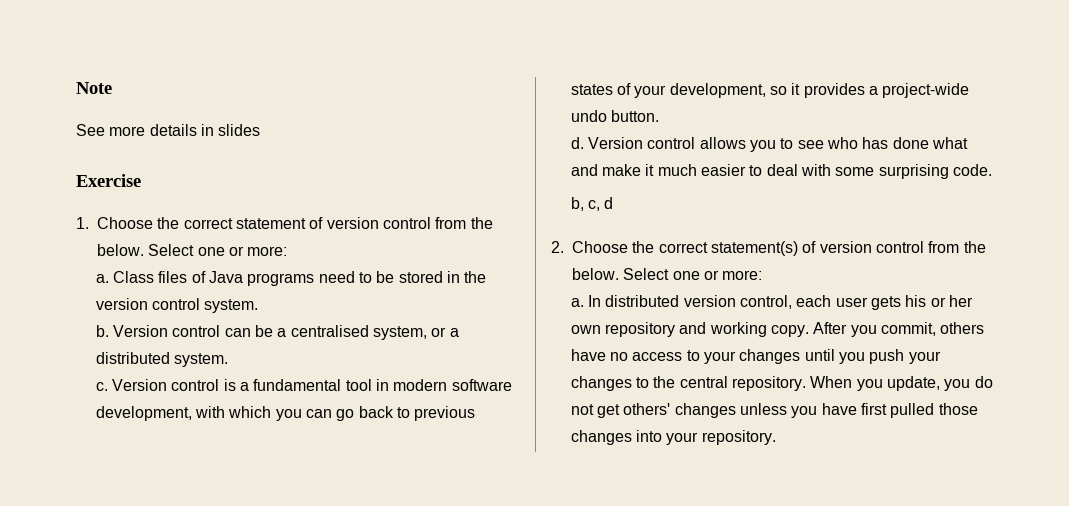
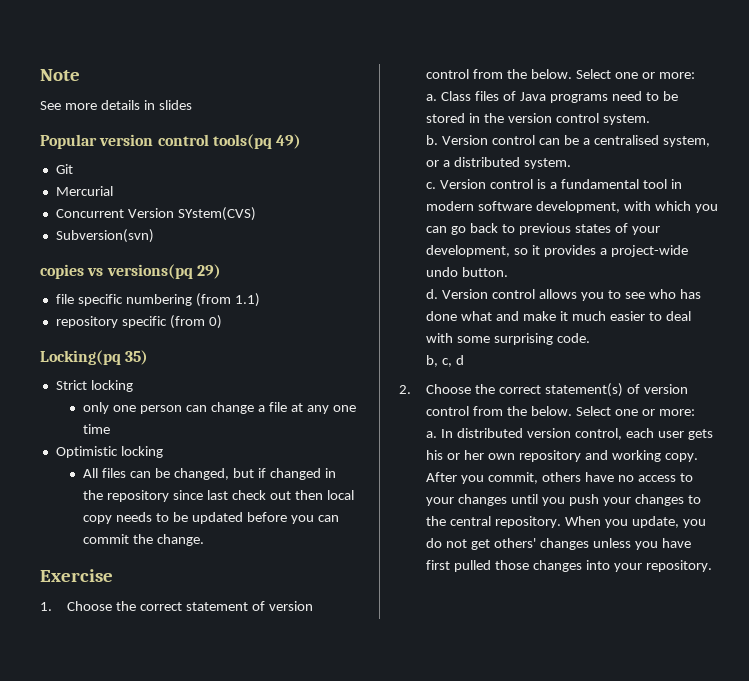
+ Popular version control tools(pq 49)
+ Git
+ Mercurial
+ Concurrent Version SYstem(CVS)
+ Subversion(svn)
+ copies vs versions(pq 29)
+ file specific numbering (from 1.1)
+ repository specific (from 0)
+ Locking(pq 35)
+ Strict locking
+ only one person can change a file at any one time
+ Optimistic locking
+ All files can be changed, but if changed in the repository since last check out then local copy needs to be updated before you can commit the change.

